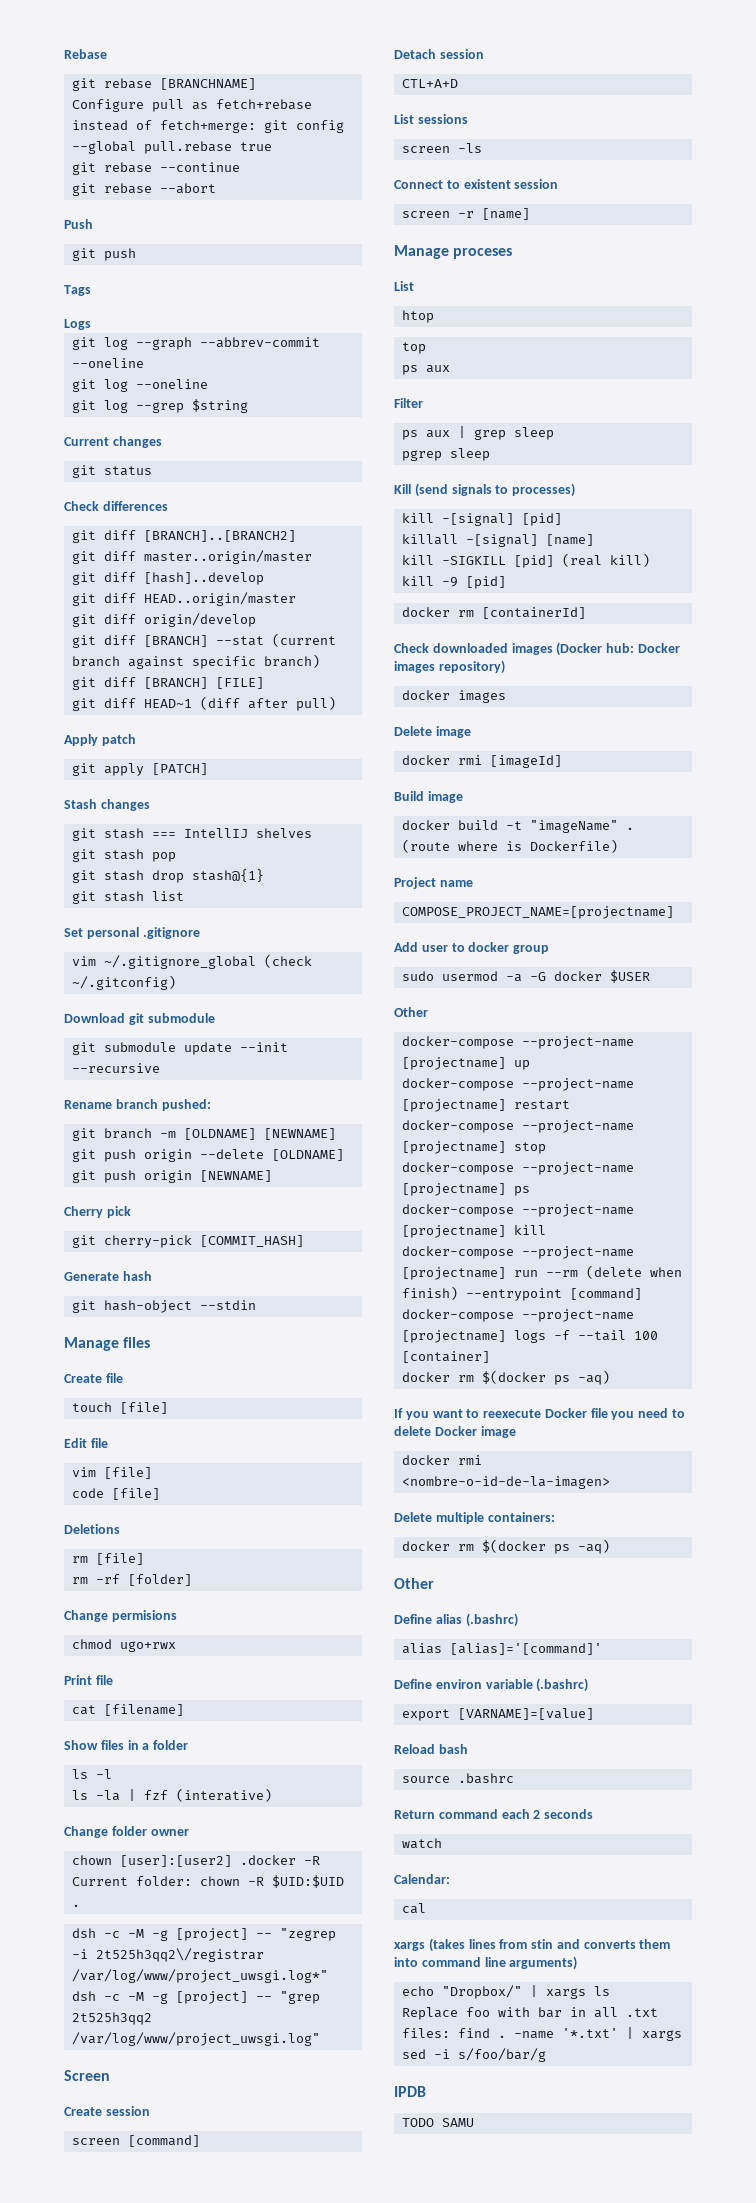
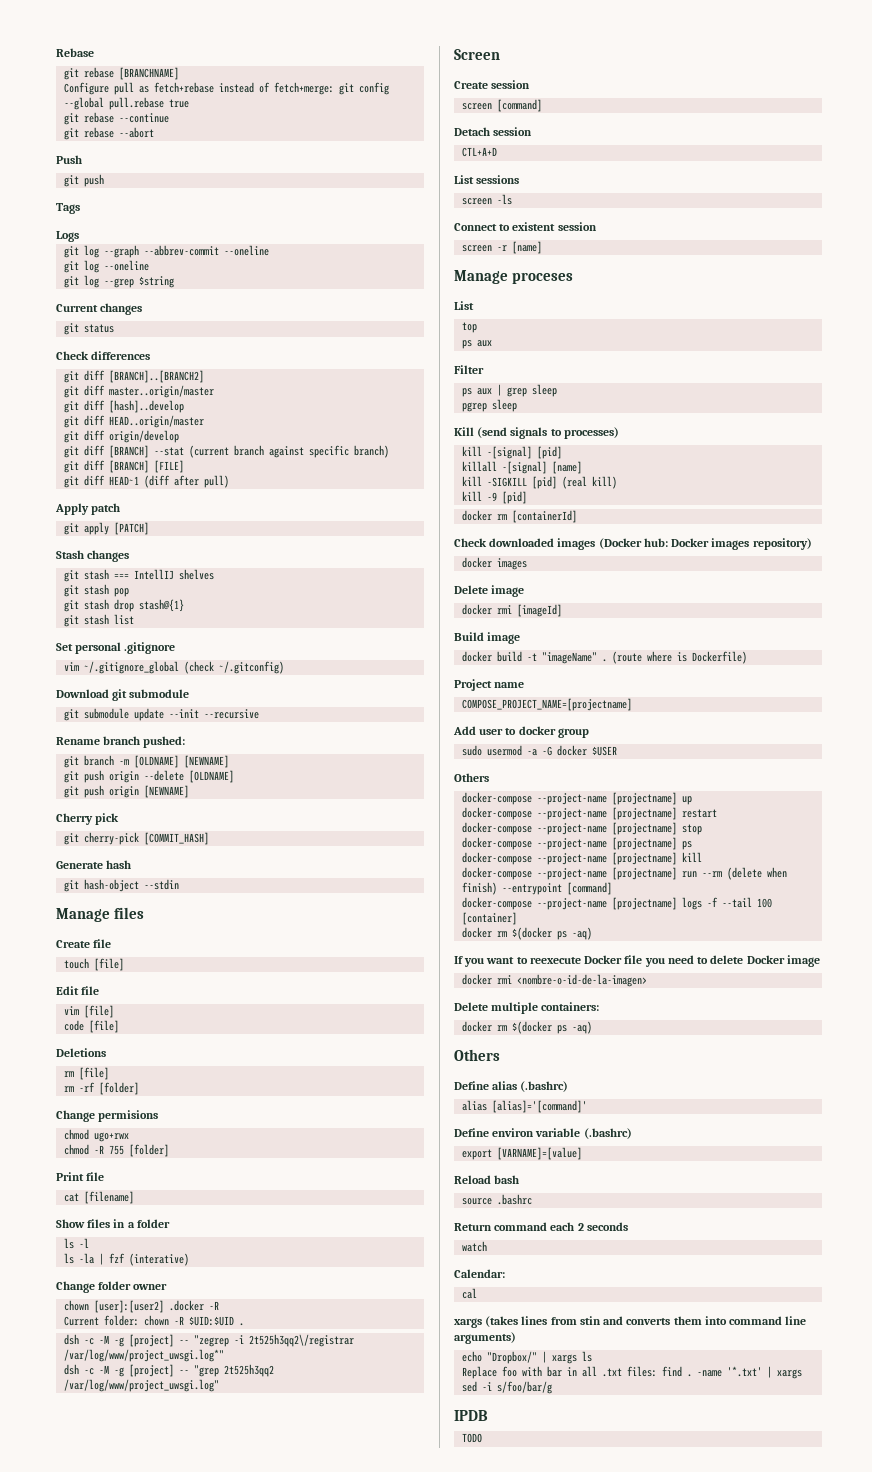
+ chmod -R 755 [folder]
- htop
  sudo usermod -a -G docker $USER
- Other
+ Others
  Delete multiple containers:
  docker rm $(docker ps -aq)
- Other
+ Others
- TODO SAMU
+ TODO

